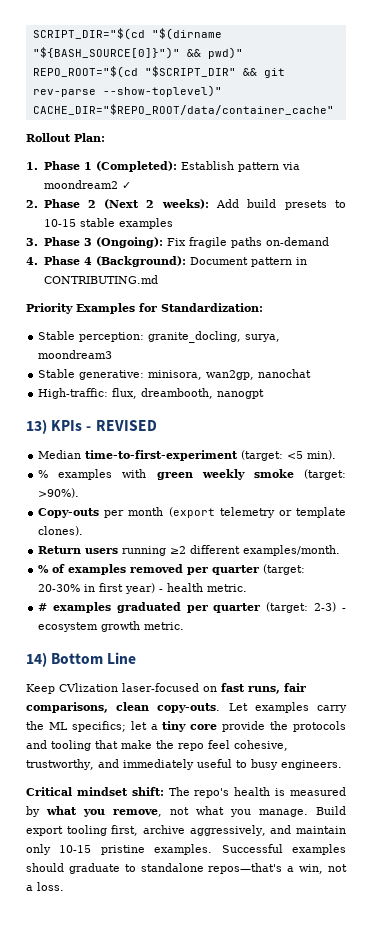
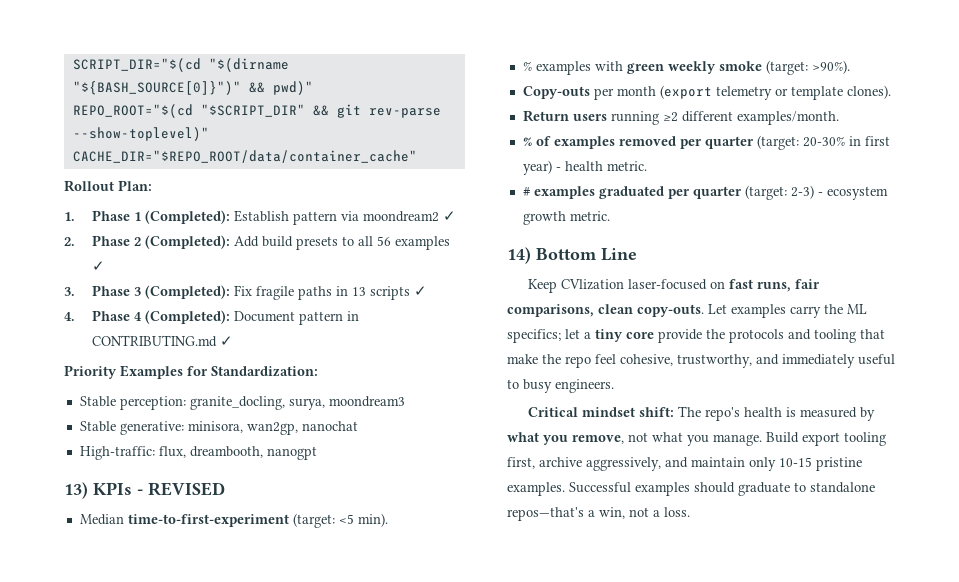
- 2. Phase 2 (Next 2 weeks): Add build presets to 10-15 stable examples
+ 2. Phase 2 (Completed): Add build presets to all 56 examples ✓
- 3. Phase 3 (Ongoing): Fix fragile paths on-demand
+ 3. Phase 3 (Completed): Fix fragile paths in 13 scripts ✓
- 4. Phase 4 (Background): Document pattern in CONTRIBUTING.md
+ 4. Phase 4 (Completed): Document pattern in CONTRIBUTING.md ✓

